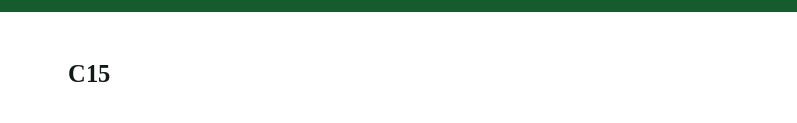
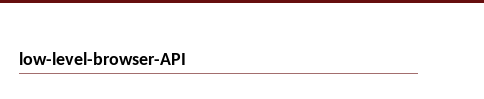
- C15
+ low-level-browser-API

